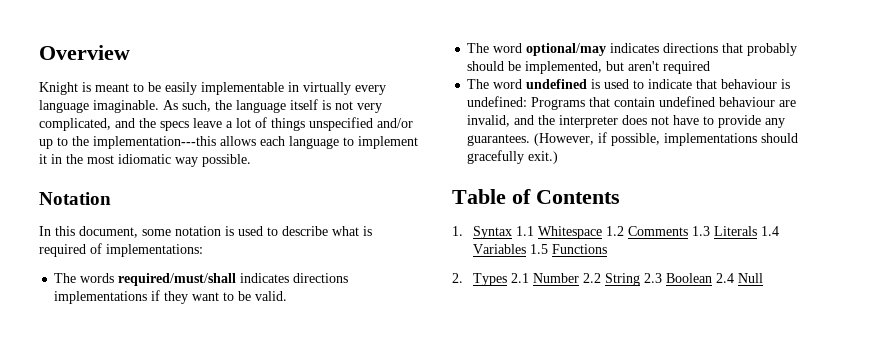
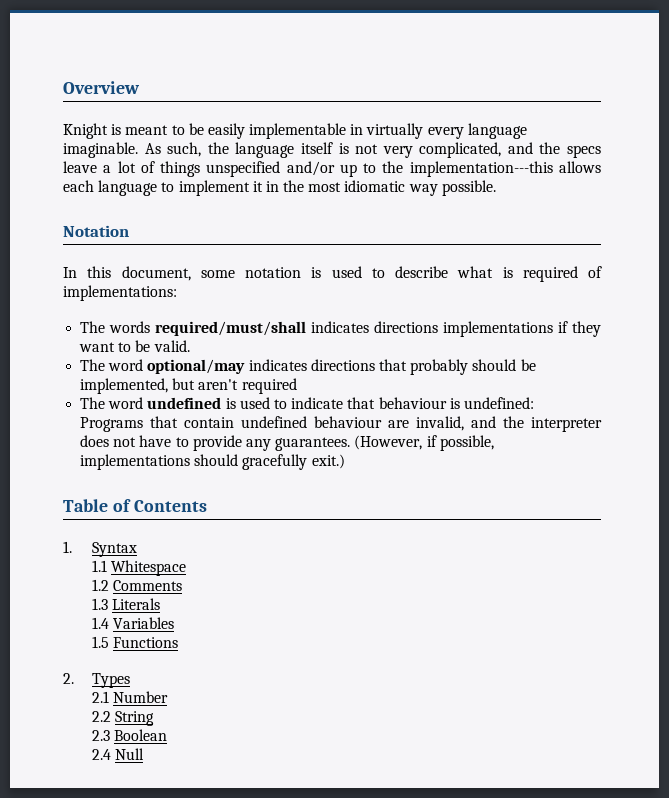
- 1. Syntax 1.1 Whitespace 1.2 Comments 1.3 Literals 1.4 Variables 1.5 Functions
+ 1. Syntax
+ 1.1 Whitespace
+ 1.2 Comments
+ 1.3 Literals
+ 1.4 Variables
+ 1.5 Functions
- 2. Types 2.1 Number 2.2 String 2.3 Boolean 2.4 Null
+ 2. Types
+ 2.1 Number
+ 2.2 String
+ 2.3 Boolean
+ 2.4 Null

